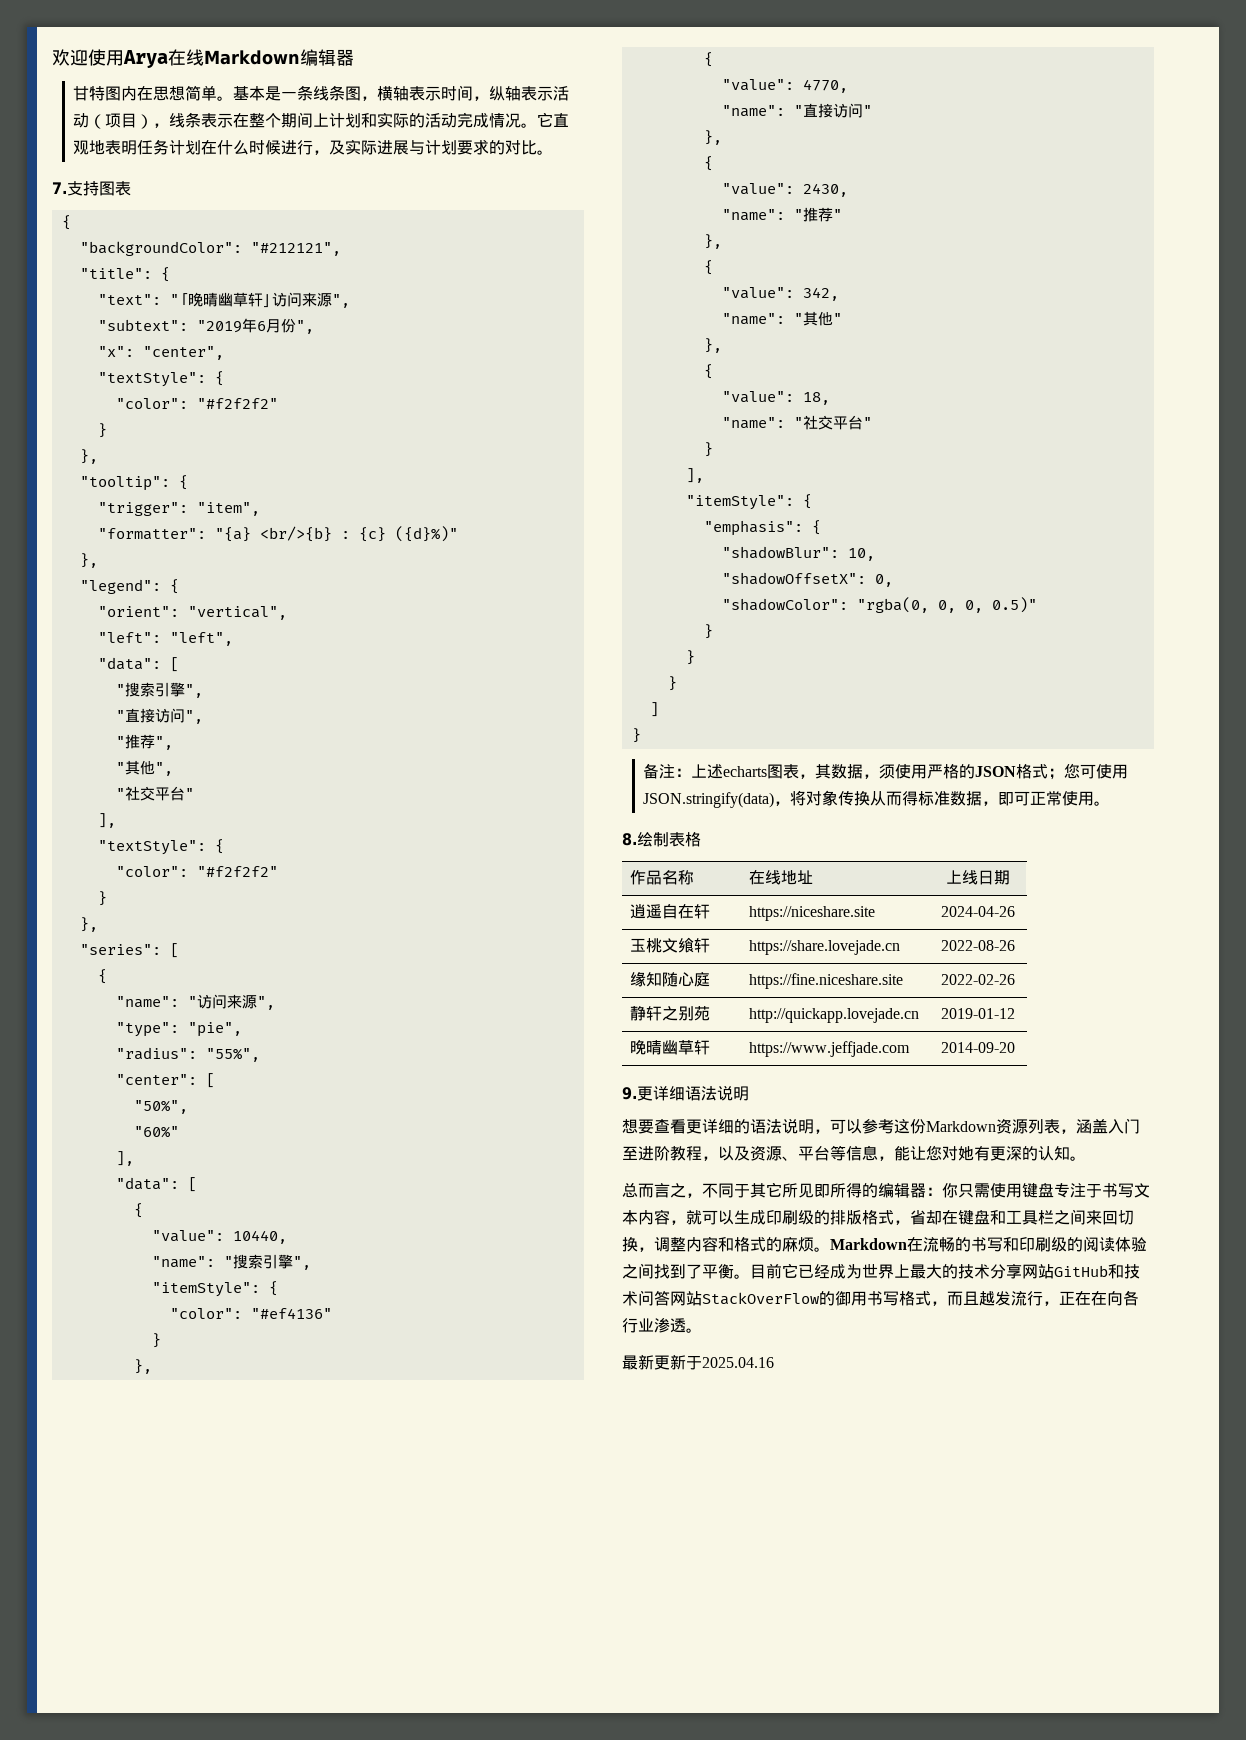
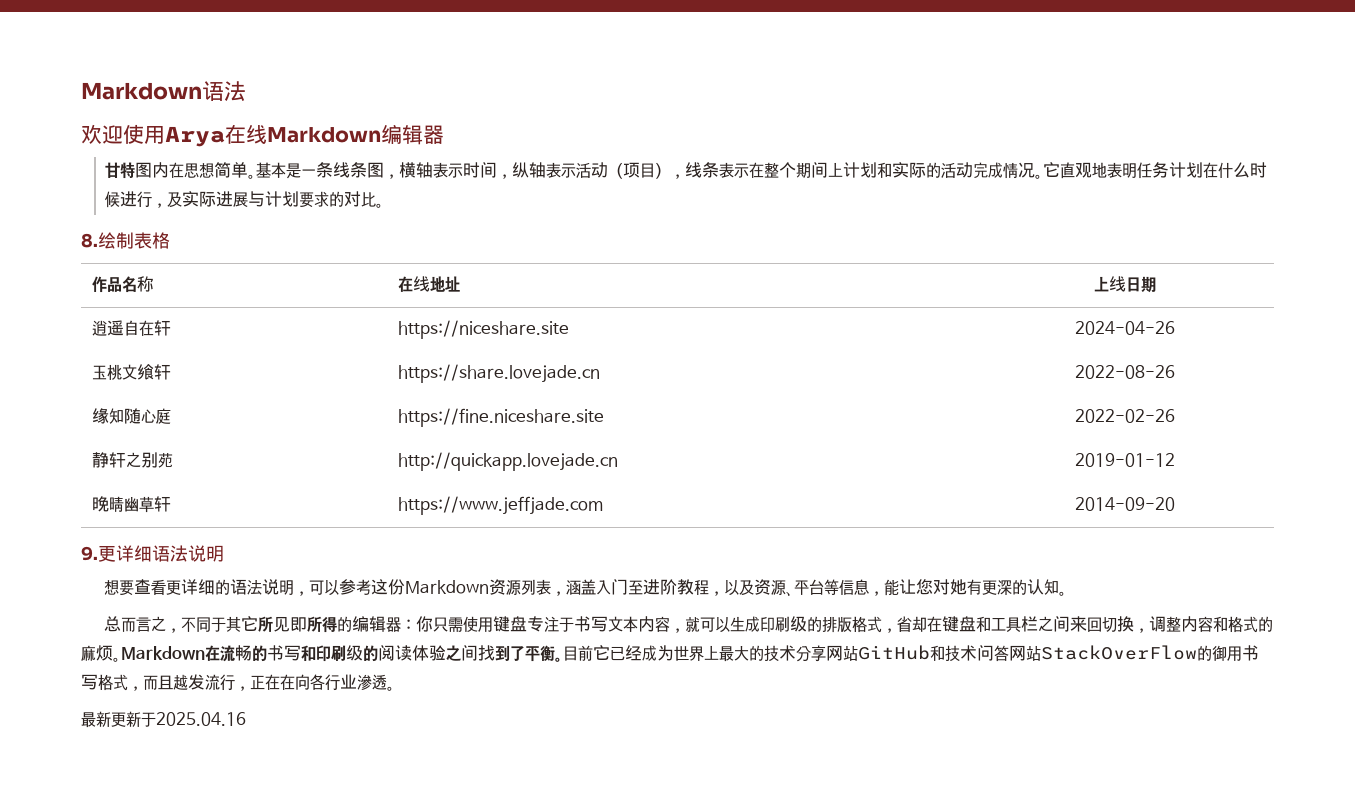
+ Markdown语法
- 7.支持图表
- {
- "backgroundColor": "#212121",
- "title": {
- "text": "「晚晴幽草轩」访问来源",
- "subtext": "2019年6月份",
- "x": "center",
- "textStyle": {
- "color": "#f2f2f2"
- }
- },
- "tooltip": {
- "trigger": "item",
- "formatter": "{a} <br/>{b} : {c} ({d}%)"
- },
- "legend": {
- "orient": "vertical",
- "left": "left",
- "data": [
- "搜索引擎",
- "直接访问",
- "推荐",
- "其他",
- "社交平台"
- ],
- "textStyle": {
- "color": "#f2f2f2"
- }
- },
- "series": [
- {
- "name": "访问来源",
- "type": "pie",
- "radius": "55%",
- "center": [
- "50%",
- "60%"
- ],
- "data": [
- {
- "value": 10440,
- "name": "搜索引擎",
- "itemStyle": {
- "color": "#ef4136"
- }
- },
- {
- "value": 4770,
- "name": "直接访问"
- },
- {
- "value": 2430,
- "name": "推荐"
- },
- {
- "value": 342,
- "name": "其他"
- },
- {
- "value": 18,
- "name": "社交平台"
- }
- ],
- "itemStyle": {
- "emphasis": {
- "shadowBlur": 10,
- "shadowOffsetX": 0,
- "shadowColor": "rgba(0, 0, 0, 0.5)"
- }
- }
- }
- ]
- }
- 备注：上述echarts图表，其数据，须使用严格的JSON格式；您可使用JSON.stringify(data)，将对象传换从而得标准数据，即可正常使用。

